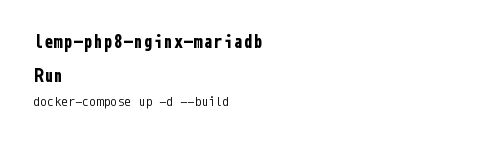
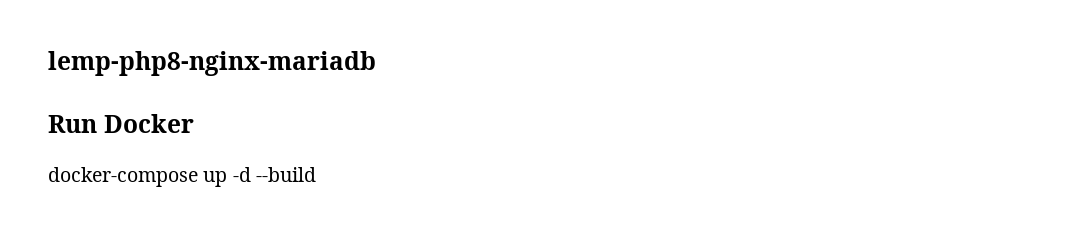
- Run
+ Run Docker

